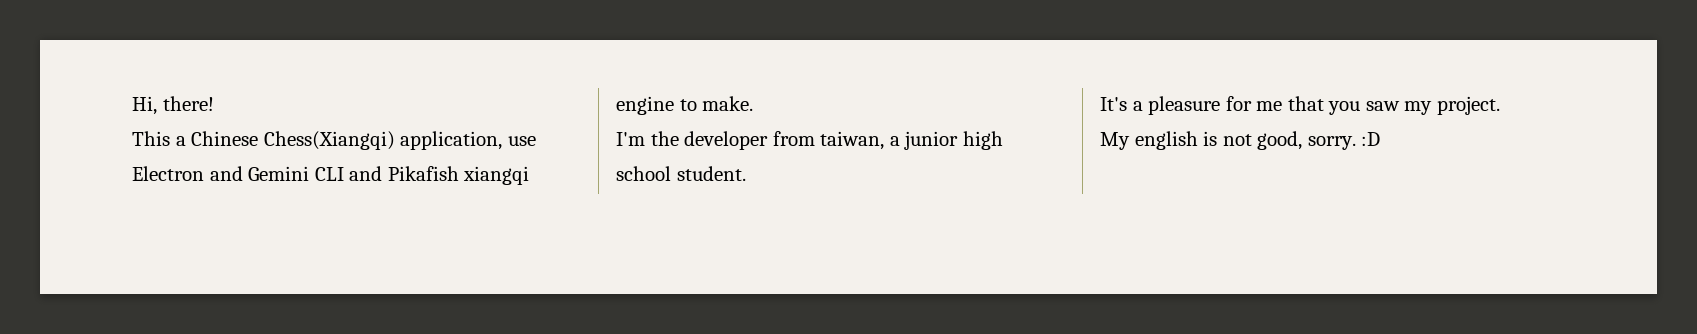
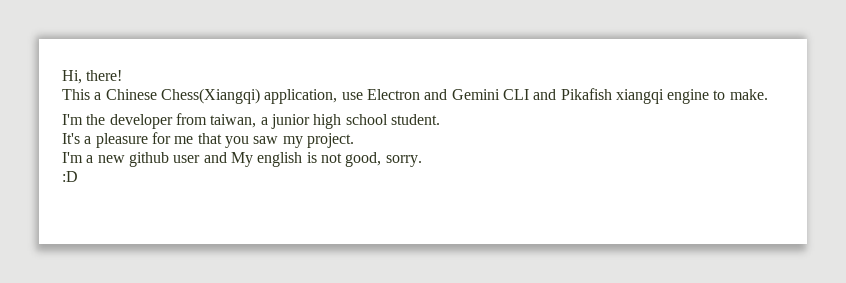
- My english is not good, sorry. :D
+ I'm a new github user and My english is not good, sorry.
+ :D

